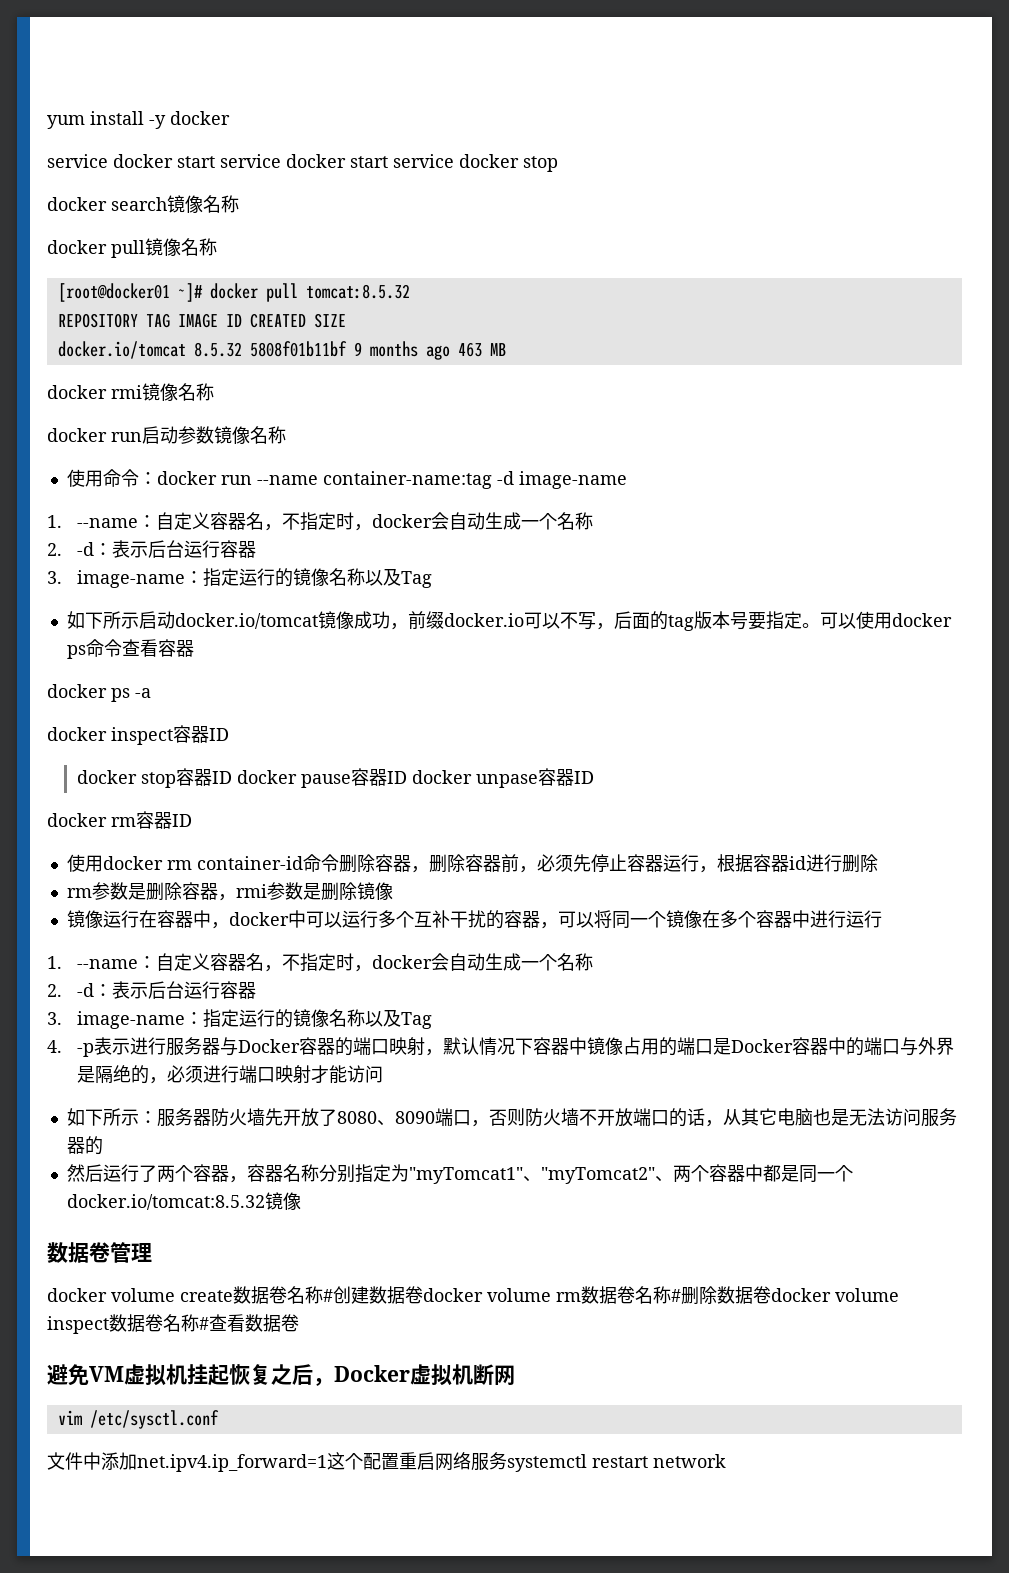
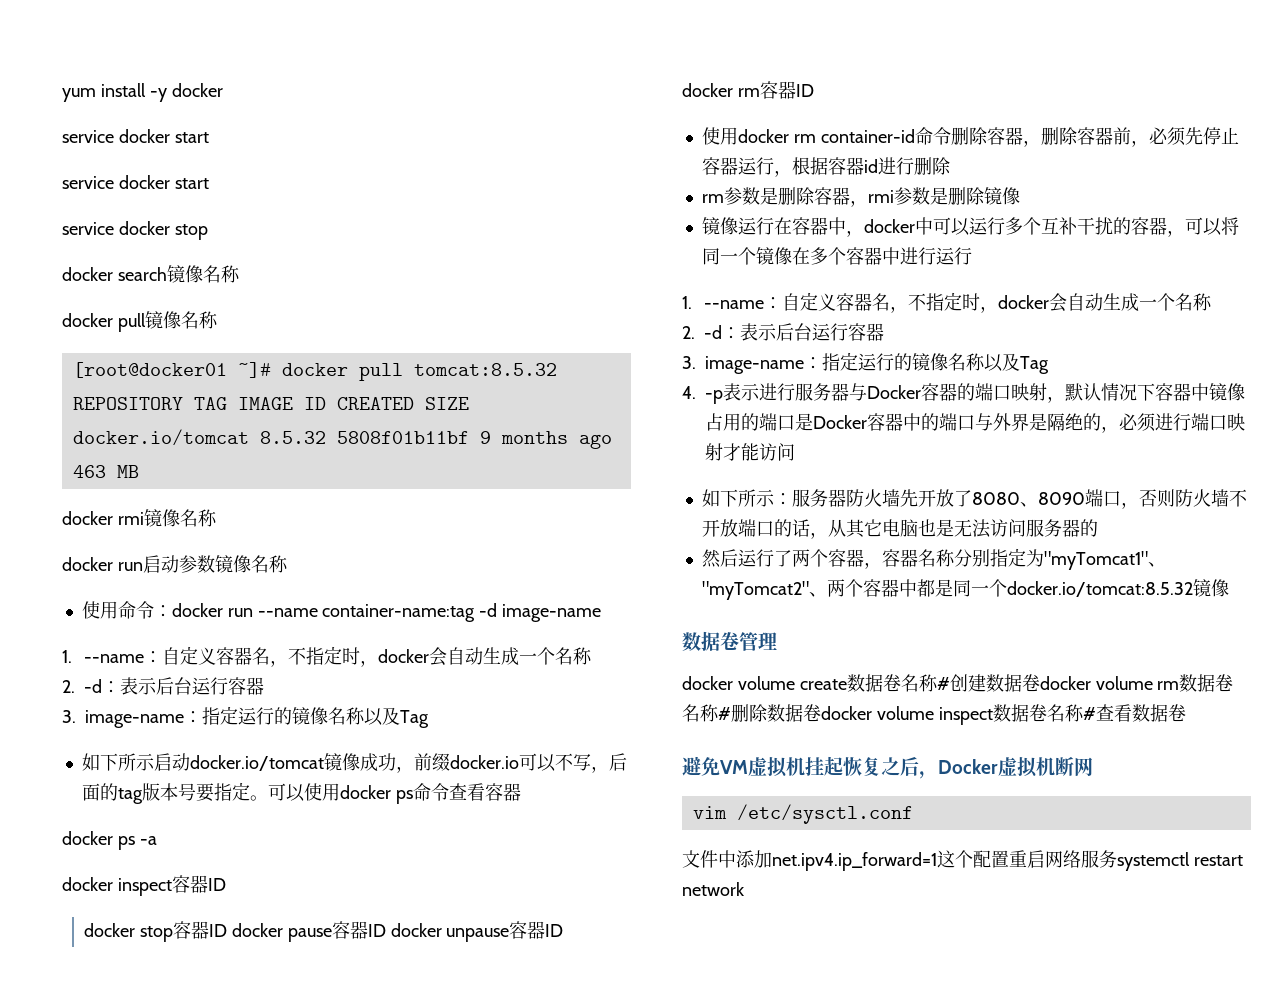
  yum install -y docker
- service docker start service docker start service docker stop
+ service docker start
+ service docker start
+ service docker stop
- docker stop容器ID docker pause容器ID docker unpase容器ID
+ docker stop容器ID docker pause容器ID docker unpause容器ID

